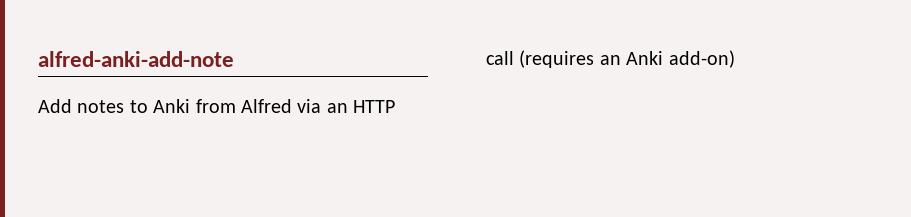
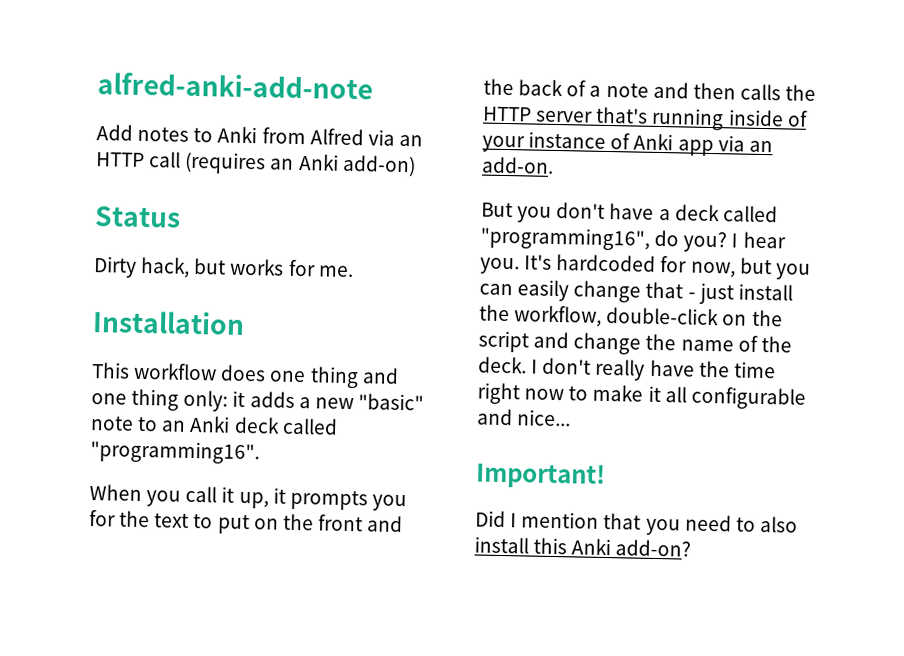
+ Status
+ Dirty hack, but works for me.
+ Installation
+ This workflow does one thing and one thing only: it adds a new "basic" note to an Anki deck called "programming16".
+ When you call it up, it prompts you for the text to put on the front and the back of a note and then calls the HTTP server that's running inside of your instance of Anki app via an add-on.
+ But you don't have a deck called "programming16", do you? I hear you. It's hardcoded for now, but you can easily change that - just install the workflow, double-click on the script and change the name of the deck. I don't really have the time right now to make it all configurable and nice...
+ Important!
+ Did I mention that you need to also install this Anki add-on?

